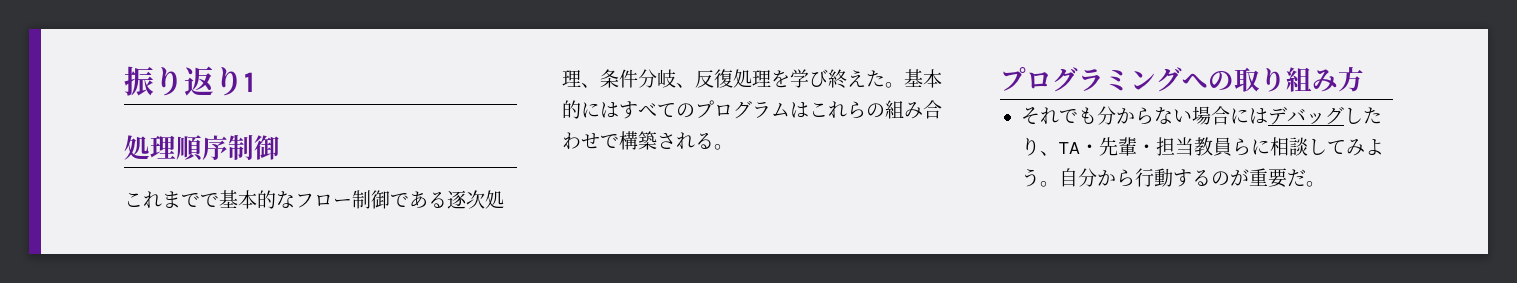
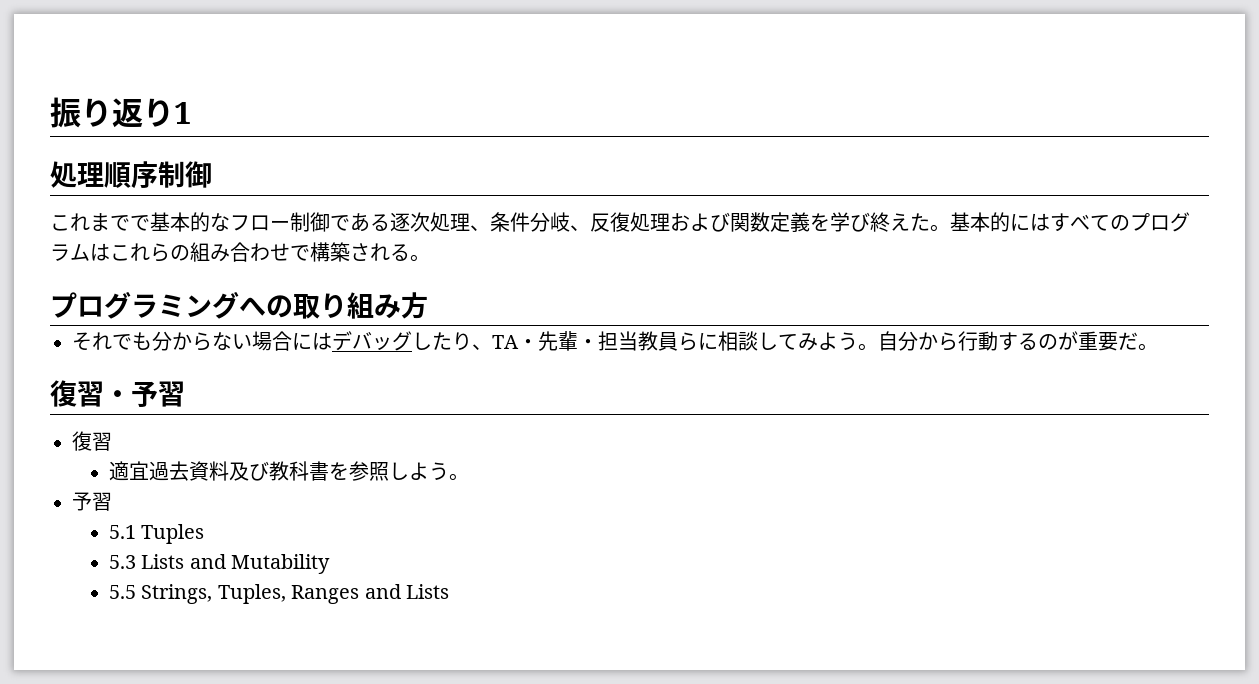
- これまでで基本的なフロー制御である逐次処理、条件分岐、反復処理を学び終えた。
+ これまでで基本的なフロー制御である逐次処理、条件分岐、反復処理および関数定義を学び終えた。
+ 復習・予習
+ 復習
+ 適宜過去資料及び教科書を参照しよう。
+ 予習
+ 5.1 Tuples
+ 5.3 Lists and Mutability
+ 5.5 Strings, Tuples, Ranges and Lists

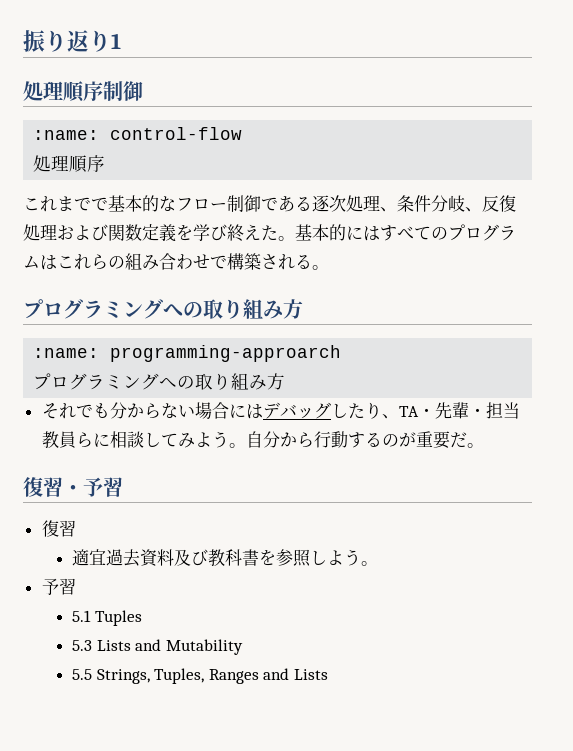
+ :name: control-flow
+ 処理順序
+ :name: programming-approarch
+ プログラミングへの取り組み方

